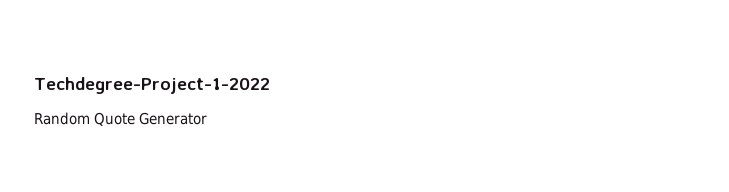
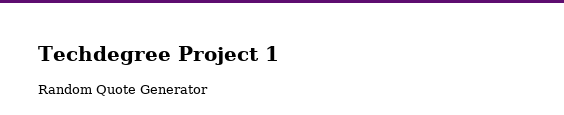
- Techdegree-Project-1-2022
+ Techdegree Project 1

